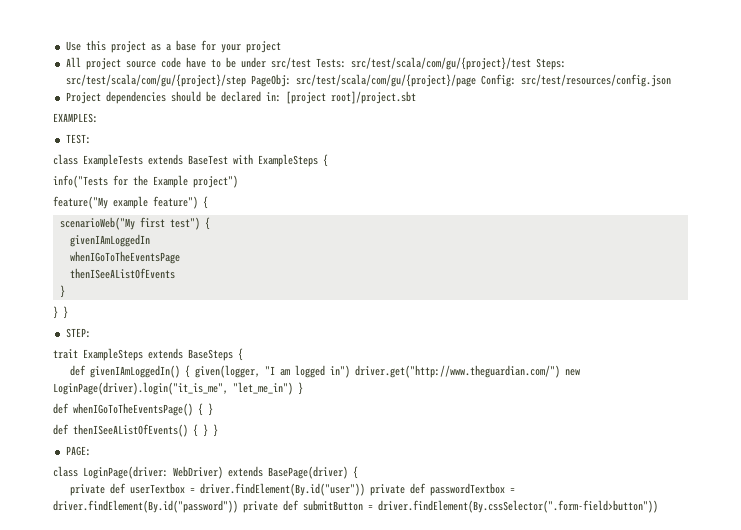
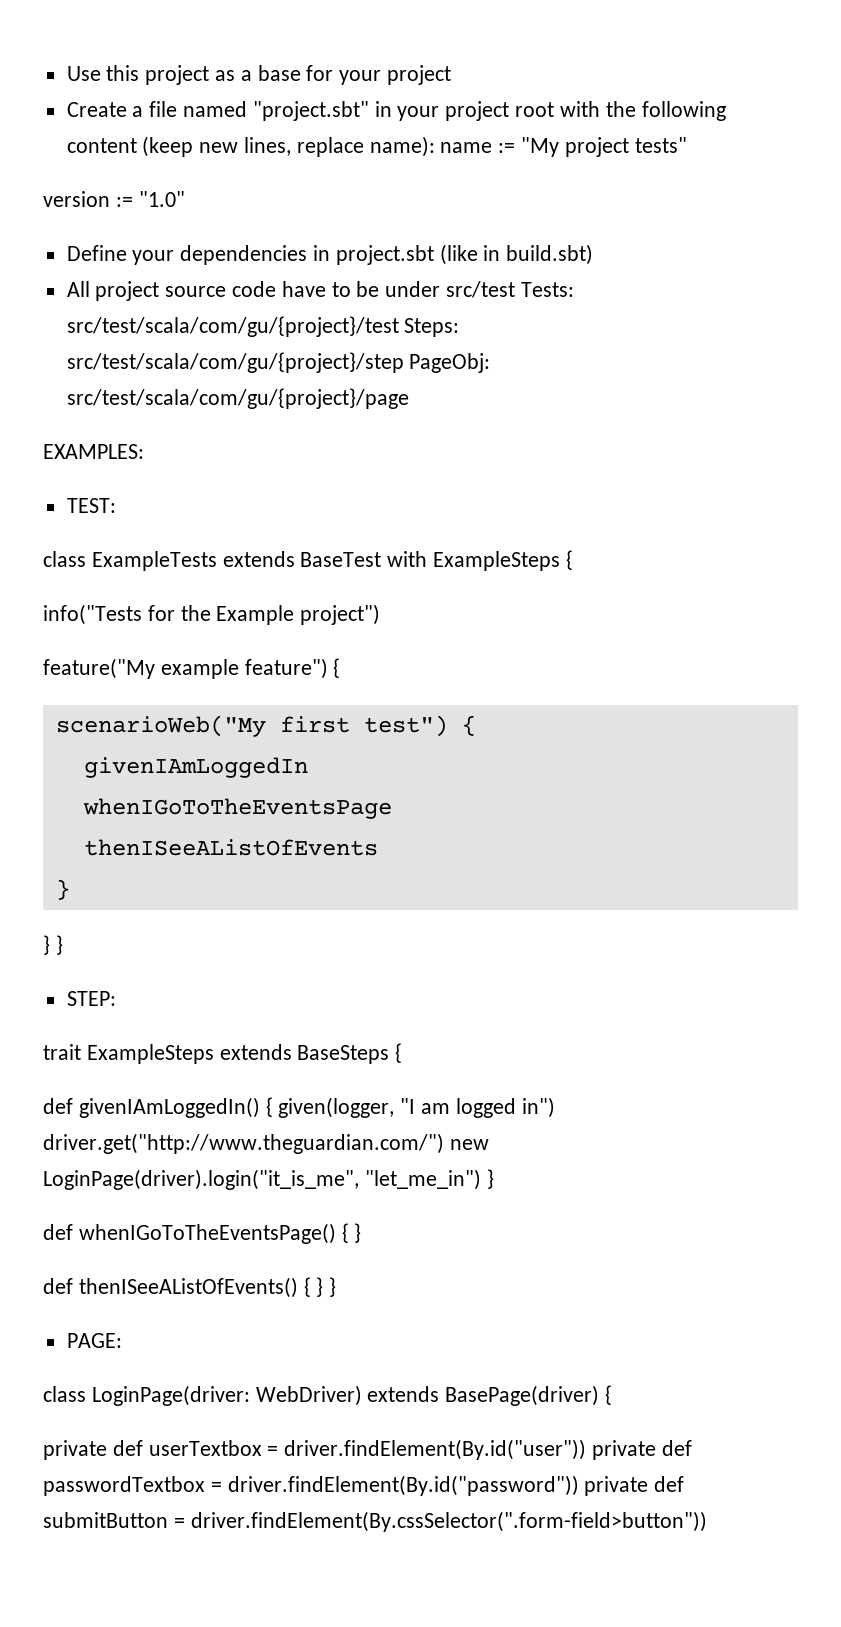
+ Create a file named "project.sbt" in your project root with the following content (keep new lines, replace name): name := "My project tests"
+ version := "1.0"
+ Define your dependencies in project.sbt (like in build.sbt)
- All project source code have to be under src/test Tests: src/test/scala/com/gu/{project}/test Steps: src/test/scala/com/gu/{project}/step PageObj: src/test/scala/com/gu/{project}/page Config: src/test/resources/config.json
- Project dependencies should be declared in: [project root]/project.sbt
+ All project source code have to be under src/test Tests: src/test/scala/com/gu/{project}/test Steps: src/test/scala/com/gu/{project}/step PageObj: src/test/scala/com/gu/{project}/page

